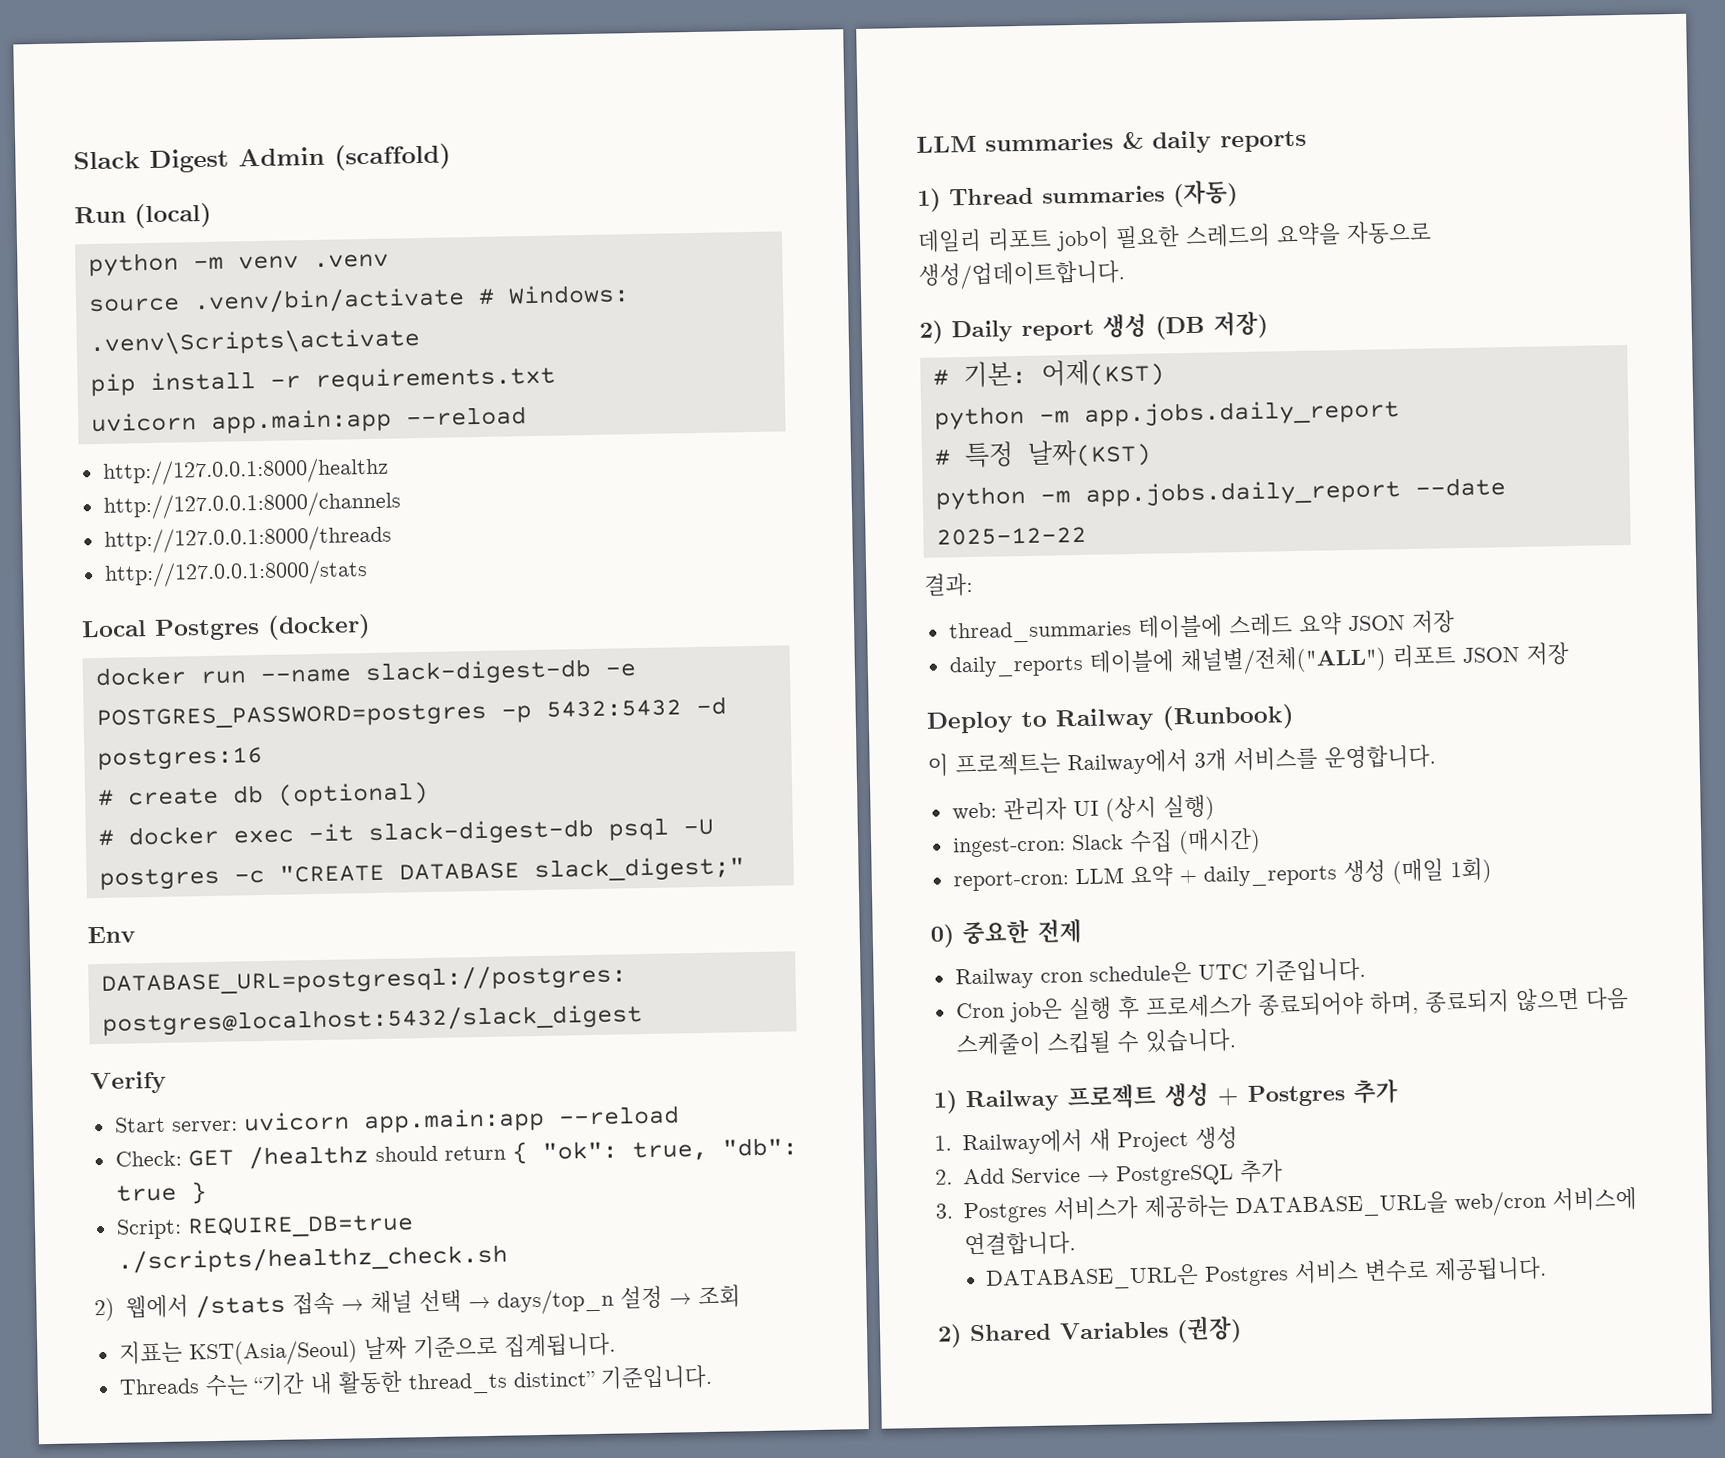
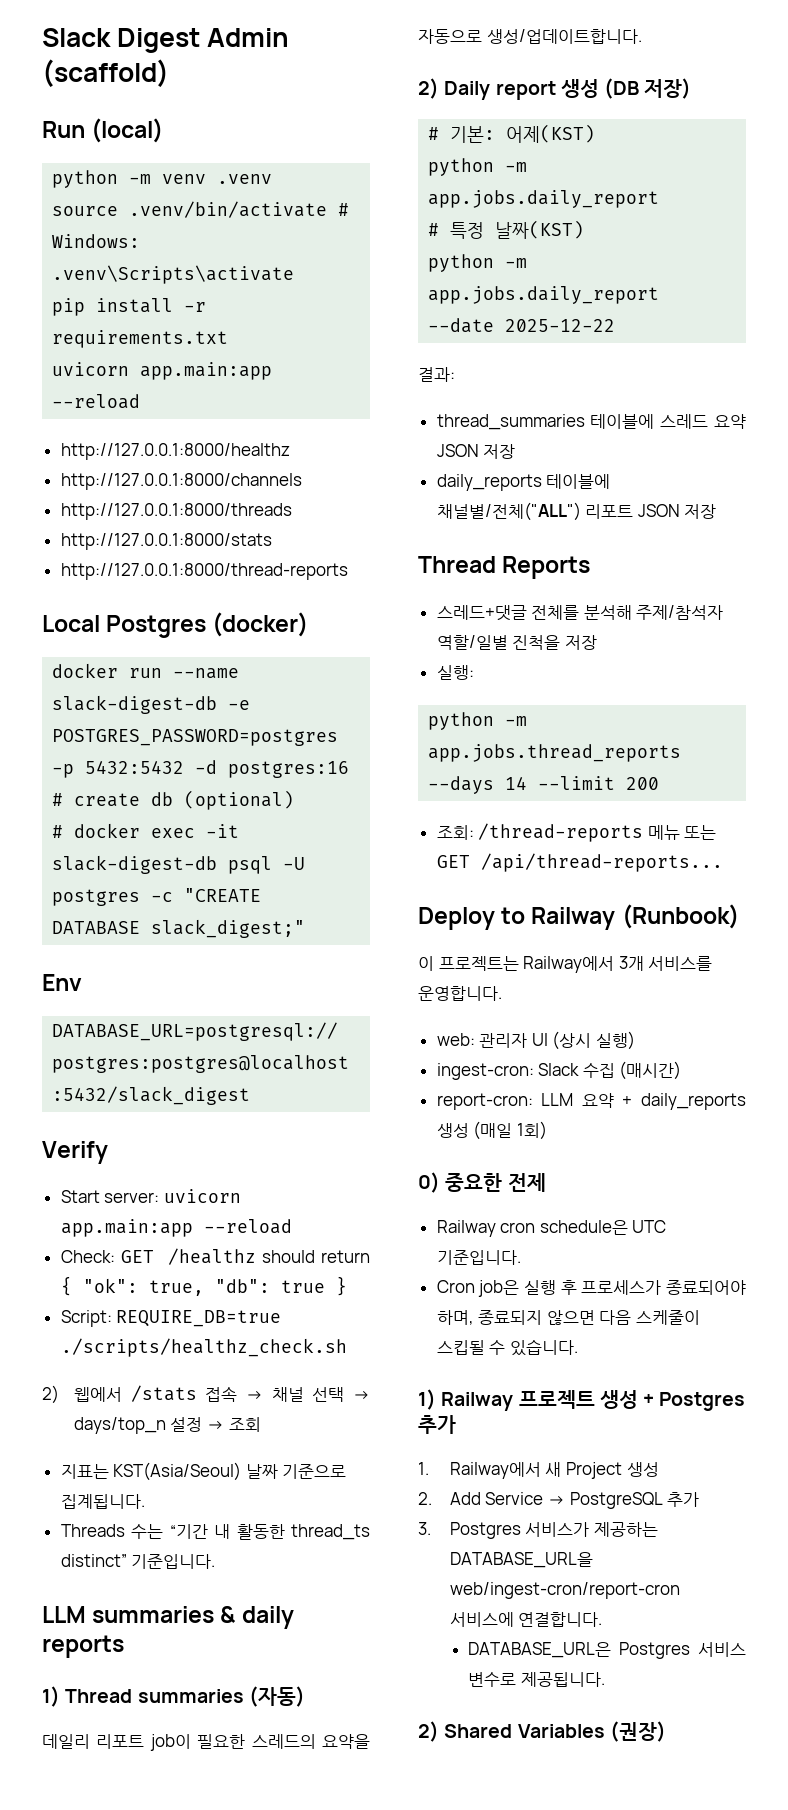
+ http://127.0.0.1:8000/thread-reports
+ Thread Reports
+ 스레드+댓글 전체를 분석해 주제/참석자 역할/일별 진척을 저장
+ 실행:
+ python -m app.jobs.thread_reports --days 14 --limit 200
+ 조회: /thread-reports 메뉴 또는 GET /api/thread-reports...
- 3. Postgres 서비스가 제공하는 DATABASE_URL을 web/cron 서비스에 연결합니다.
+ 3. Postgres 서비스가 제공하는 DATABASE_URL을 web/ingest-cron/report-cron 서비스에 연결합니다.

